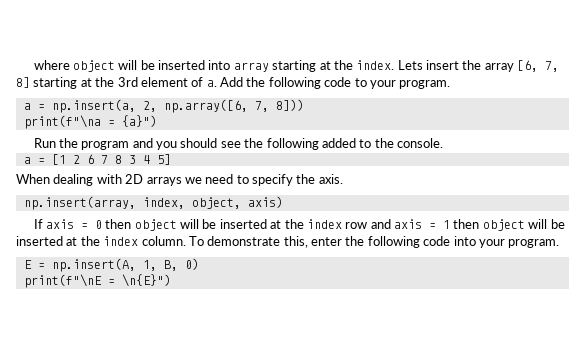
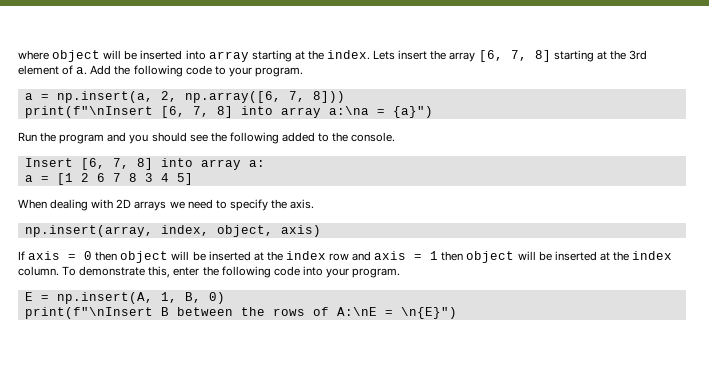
- print(f"\na = {a}")
+ print(f"\nInsert [6, 7, 8] into array a:\na = {a}")
+ Insert [6, 7, 8] into array a:
- print(f"\nE = \n{E}")
+ print(f"\nInsert B between the rows of A:\nE = \n{E}")

